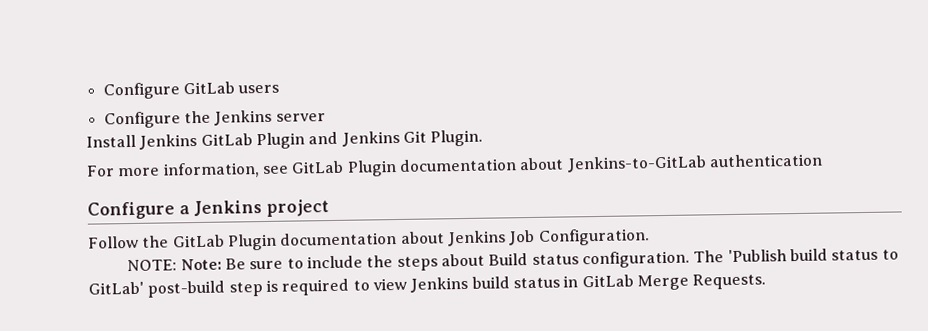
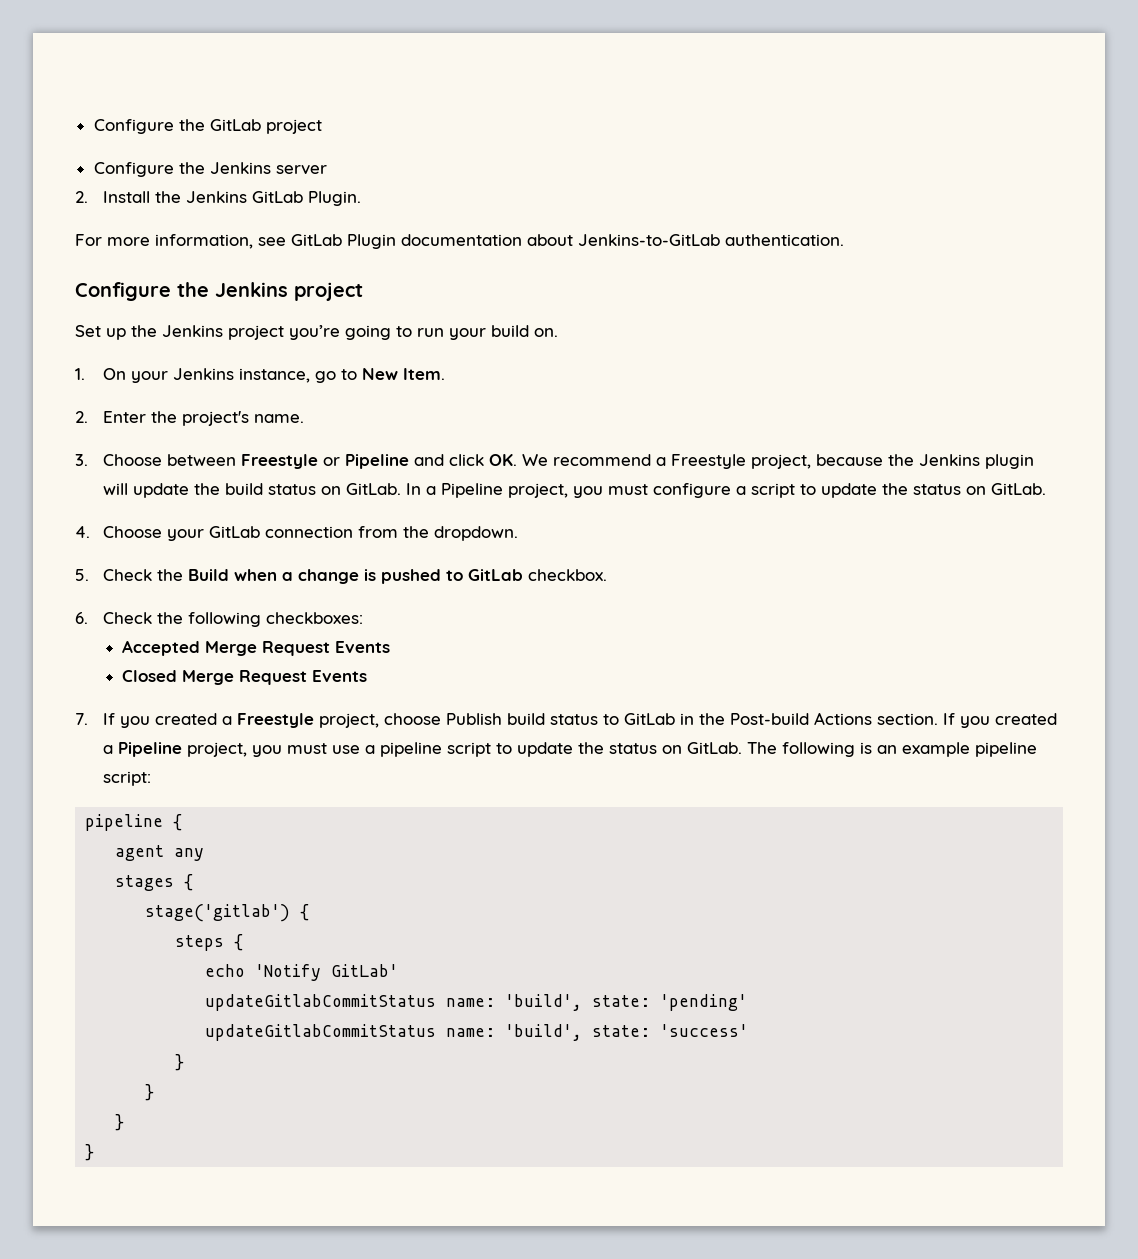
- Configure GitLab users
+ Configure the GitLab project
- Install Jenkins GitLab Plugin and Jenkins Git Plugin.
+ 2. Install the Jenkins GitLab Plugin.
- For more information, see GitLab Plugin documentation about Jenkins-to-GitLab authentication
- Configure a Jenkins project
+ For more information, see GitLab Plugin documentation about Jenkins-to-GitLab authentication.
+ Configure the Jenkins project
- Follow the GitLab Plugin documentation about Jenkins Job Configuration.
- NOTE: Note: Be sure to include the steps about Build status configuration. The 'Publish build status to GitLab' post-build step is required to view Jenkins build status in GitLab Merge Requests.
+ Set up the Jenkins project you’re going to run your build on.
+ 1. On your Jenkins instance, go to New Item.
+ 2. Enter the project's name.
+ 3. Choose between Freestyle or Pipeline and click OK. We recommend a Freestyle project, because the Jenkins plugin will update the build status on GitLab. In a Pipeline project, you must configure a script to update the status on GitLab.
+ 4. Choose your GitLab connection from the dropdown.
+ 5. Check the Build when a change is pushed to GitLab checkbox.
+ 6. Check the following checkboxes:
+ Accepted Merge Request Events
+ Closed Merge Request Events
+ 7. If you created a Freestyle project, choose Publish build status to GitLab in the Post-build Actions section. If you created a Pipeline project, you must use a pipeline script to update the status on GitLab. The following is an example pipeline script:
+ pipeline {
+ agent any
+ stages {
+ stage('gitlab') {
+ steps {
+ echo 'Notify GitLab'
+ updateGitlabCommitStatus name: 'build', state: 'pending'
+ updateGitlabCommitStatus name: 'build', state: 'success'
+ }
+ }
+ }
+ }

